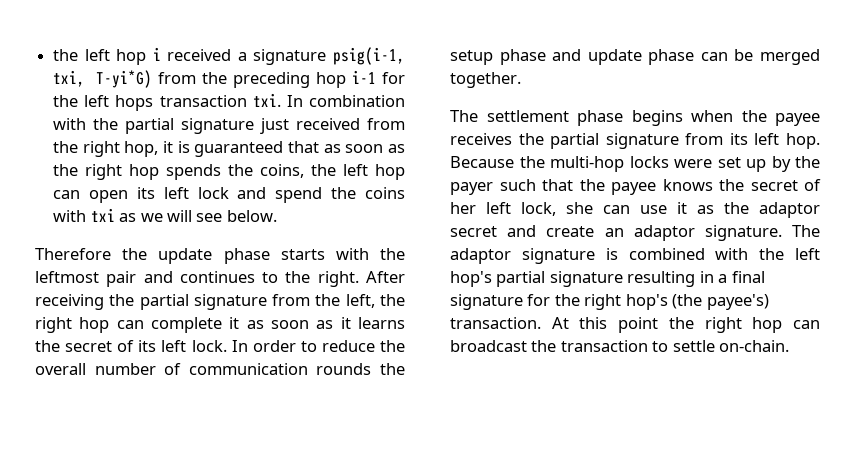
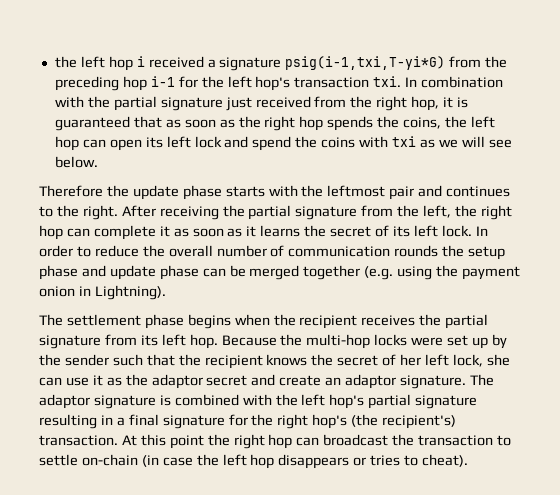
- the left hop i received a signature psig(i-1, txi, T-yi*G) from the preceding hop i-1 for the left hops transaction txi.
+ the left hop i received a signature psig(i-1,txi,T-yi*G) from the preceding hop i-1 for the left hop's transaction txi.
- In order to reduce the overall number of communication rounds the setup phase and update phase can be merged together.
+ In order to reduce the overall number of communication rounds the setup phase and update phase can be merged together (e.g. using the payment onion in Lightning).
- The settlement phase begins when the payee receives the partial signature from its left hop.
+ The settlement phase begins when the recipient receives the partial signature from its left hop.
- Because the multi-hop locks were set up by the payer such that the payee knows the secret of her left lock, she can use it as the adaptor secret and create an adaptor signature.
+ Because the multi-hop locks were set up by the sender such that the recipient knows the secret of her left lock, she can use it as the adaptor secret and create an adaptor signature.
- The adaptor signature is combined with the left hop's partial signature resulting in a final signature for the right hop's (the payee's) transaction.
+ The adaptor signature is combined with the left hop's partial signature resulting in a final signature for the right hop's (the recipient's) transaction.
- At this point the right hop can broadcast the transaction to settle on-chain.
+ At this point the right hop can broadcast the transaction to settle on-chain (in case the left hop disappears or tries to cheat).

